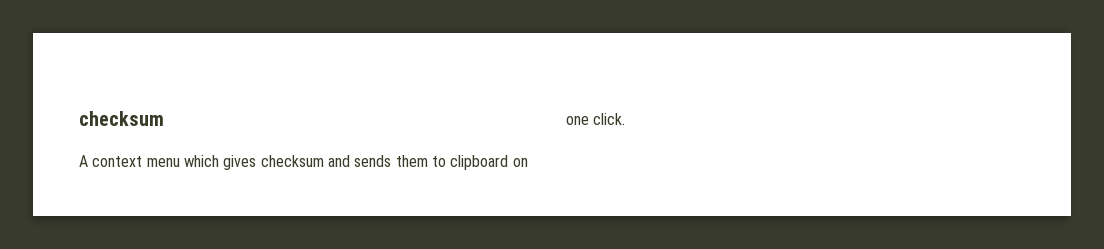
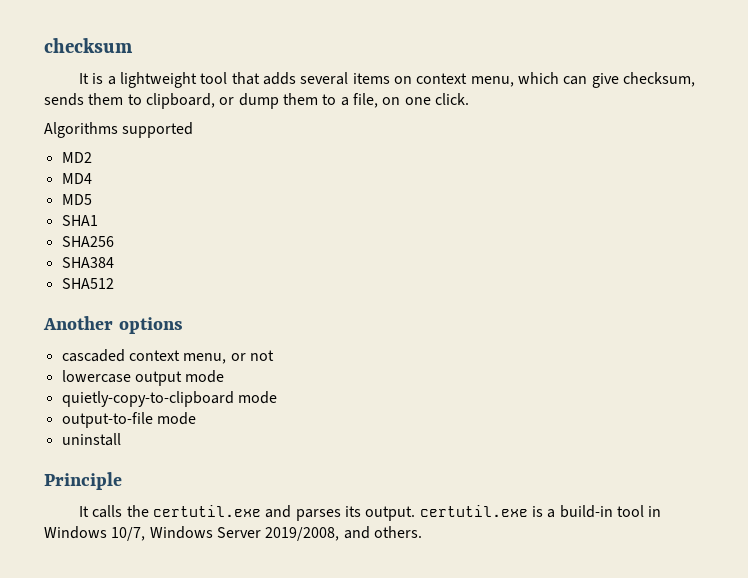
- A context menu which gives checksum and sends them to clipboard on one click.
+ It is a lightweight tool that adds several items on context menu, which can give checksum, sends them to clipboard, or dump them to a file, on one click.
+ Algorithms supported
+ MD2
+ MD4
+ MD5
+ SHA1
+ SHA256
+ SHA384
+ SHA512
+ Another options
+ cascaded context menu, or not
+ lowercase output mode
+ quietly-copy-to-clipboard mode
+ output-to-file mode
+ uninstall
+ Principle
+ It calls the certutil.exe and parses its output. certutil.exe is a build-in tool in Windows 10/7, Windows Server 2019/2008, and others.

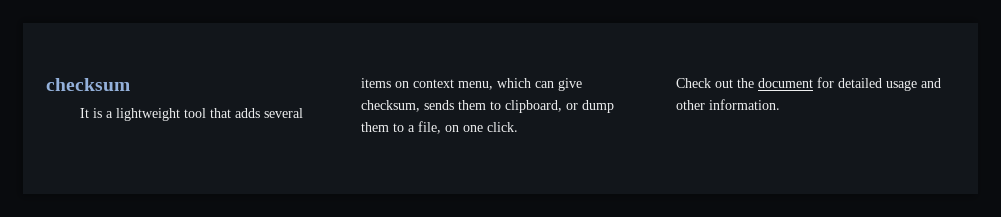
- Algorithms supported
- MD2
- MD4
- MD5
- SHA1
- SHA256
- SHA384
- SHA512
- Another options
- cascaded context menu, or not
- lowercase output mode
- quietly-copy-to-clipboard mode
- output-to-file mode
- uninstall
- Principle
- It calls the certutil.exe and parses its output. certutil.exe is a build-in tool in Windows 10/7, Windows Server 2019/2008, and others.
+ Check out the document for detailed usage and other information.

